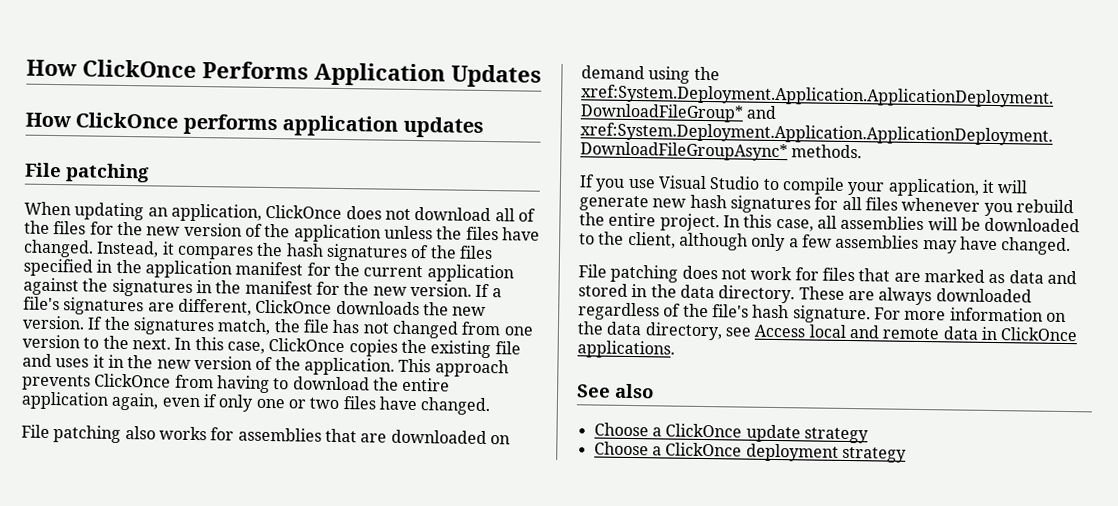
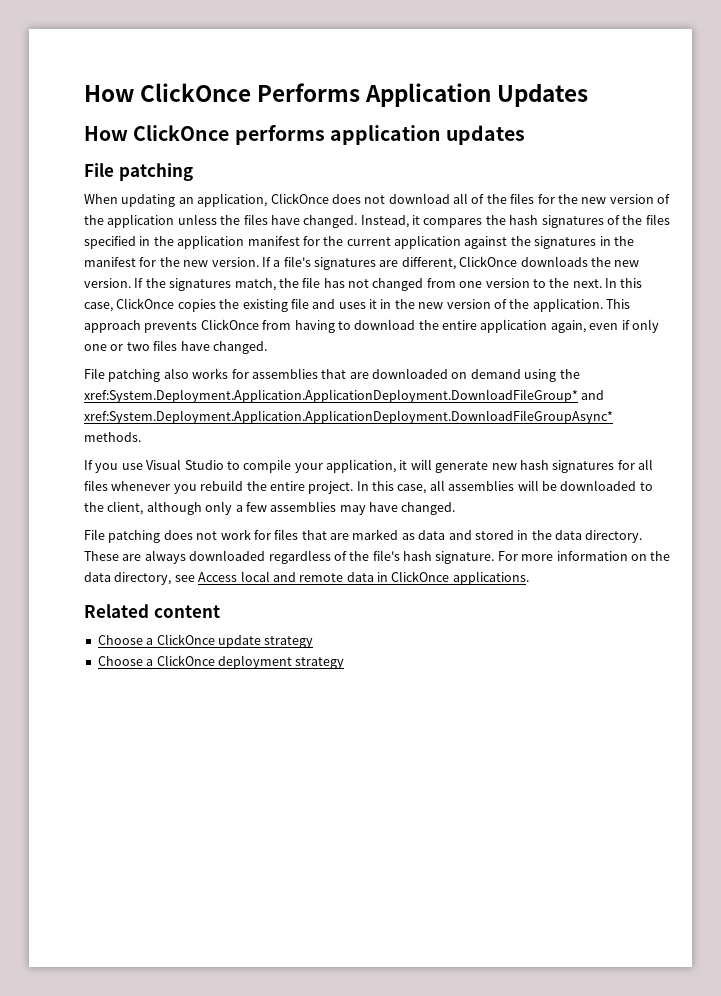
- See also
+ Related content

